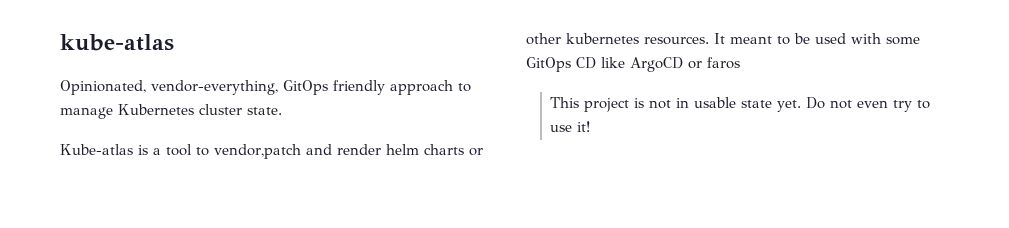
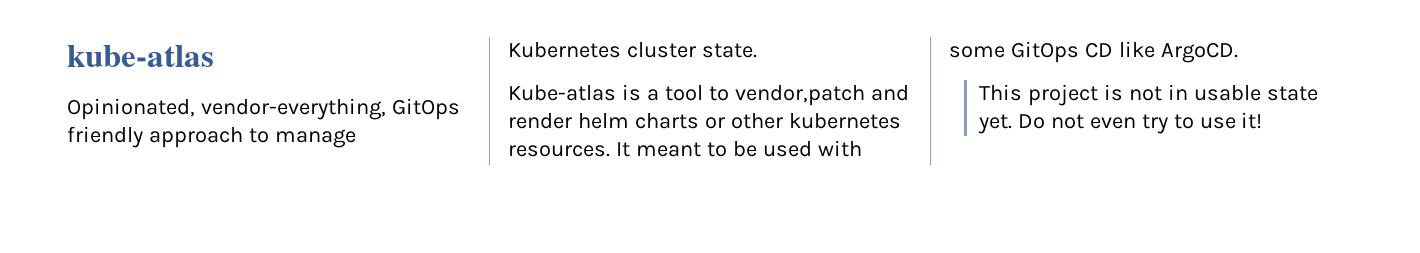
- It meant to be used with some GitOps CD like ArgoCD or faros
+ It meant to be used with some GitOps CD like ArgoCD.

